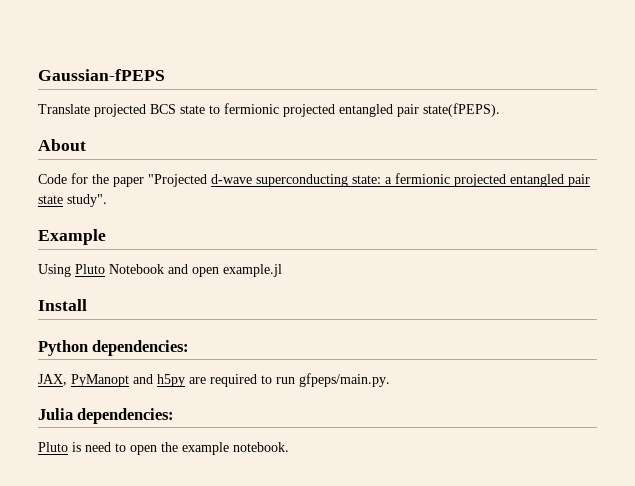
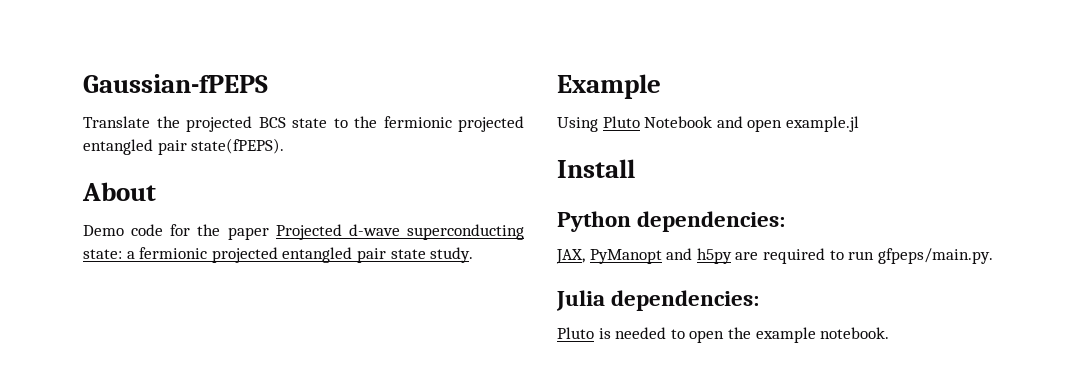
- Translate projected BCS state to fermionic projected entangled pair state(fPEPS).
+ Translate the projected BCS state to the fermionic projected entangled pair state(fPEPS).
- Code for the paper "Projected d-wave superconducting state: a fermionic projected entangled pair state study".
+ Demo code for the paper Projected d-wave superconducting state: a fermionic projected entangled pair state study.
- Pluto is need to open the example notebook.
+ Pluto is needed to open the example notebook.

